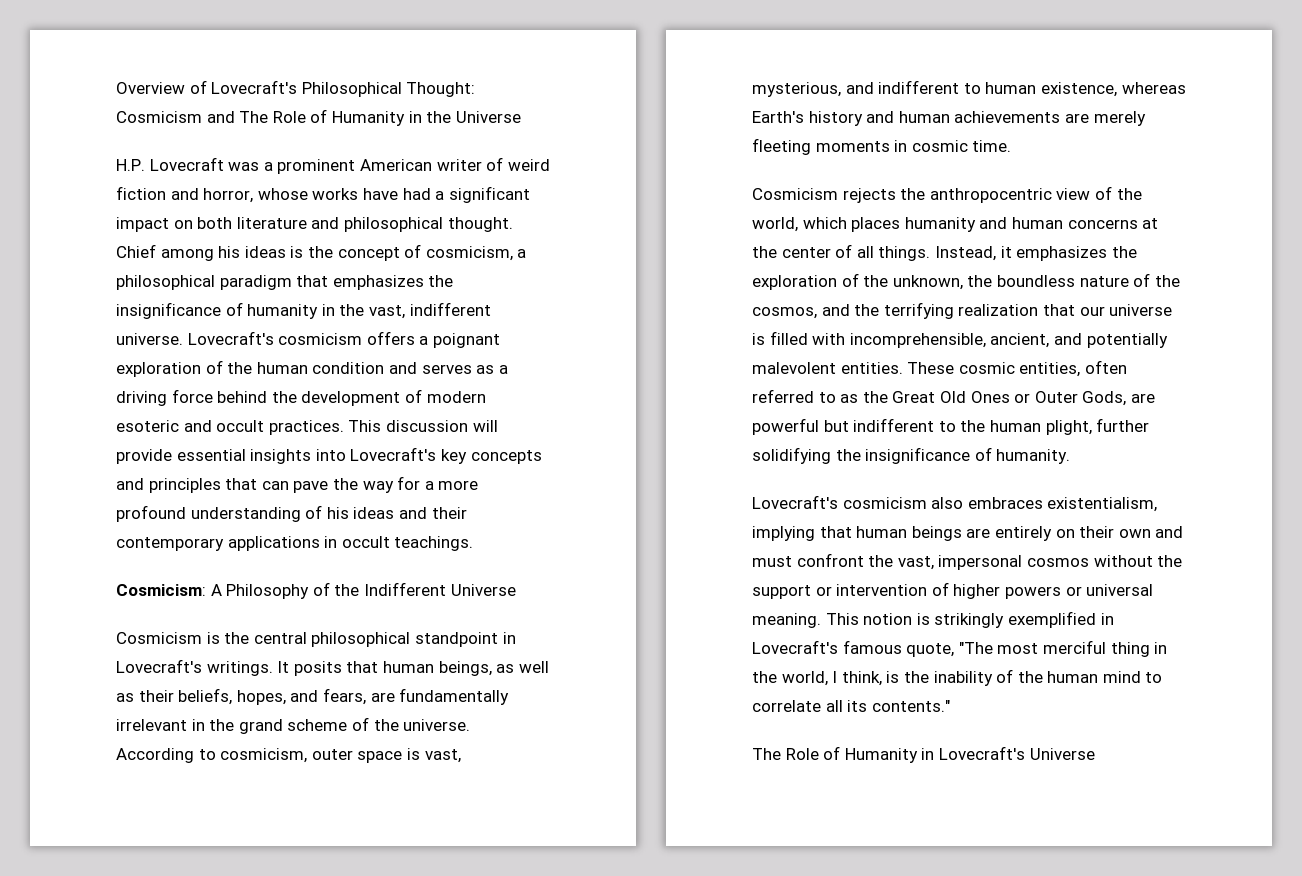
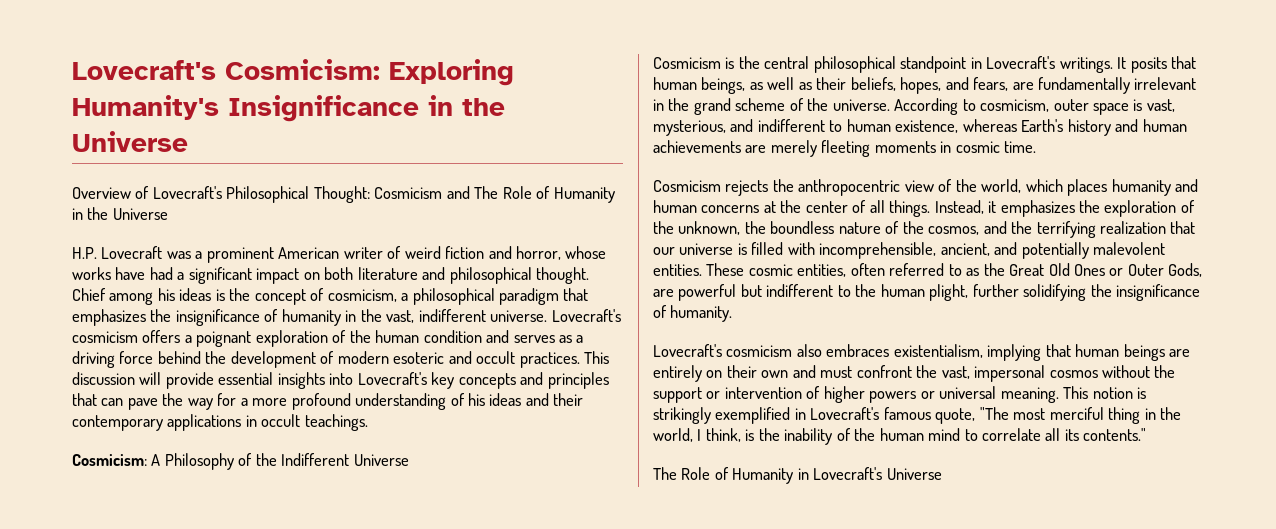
+ Lovecraft's Cosmicism: Exploring Humanity's Insignificance in the Universe

